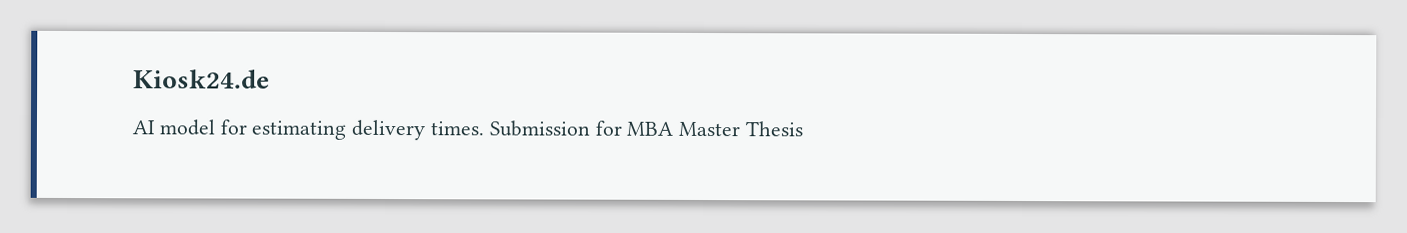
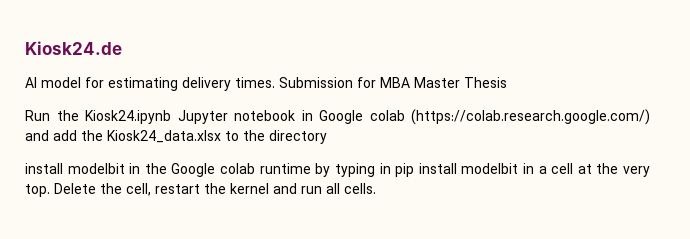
+ Run the Kiosk24.ipynb Jupyter notebook in Google colab (https://colab.research.google.com/) and add the Kiosk24_data.xlsx to the directory
+ install modelbit in the Google colab runtime by typing in pip install modelbit in a cell at the very top. Delete the cell, restart the kernel and run all cells.

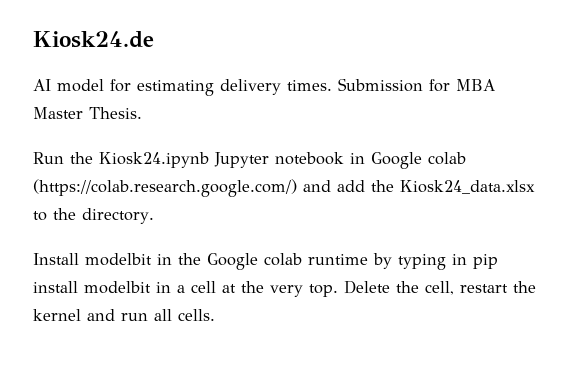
- Submission for MBA Master Thesis
+ Submission for MBA Master Thesis.
- Run the Kiosk24.ipynb Jupyter notebook in Google colab (https://colab.research.google.com/) and add the Kiosk24_data.xlsx to the directory
- install modelbit in the Google colab runtime by typing in pip install modelbit in a cell at the very top.
+ Run the Kiosk24.ipynb Jupyter notebook in Google colab (https://colab.research.google.com/) and add the Kiosk24_data.xlsx to the directory.
+ Install modelbit in the Google colab runtime by typing in pip install modelbit in a cell at the very top.

